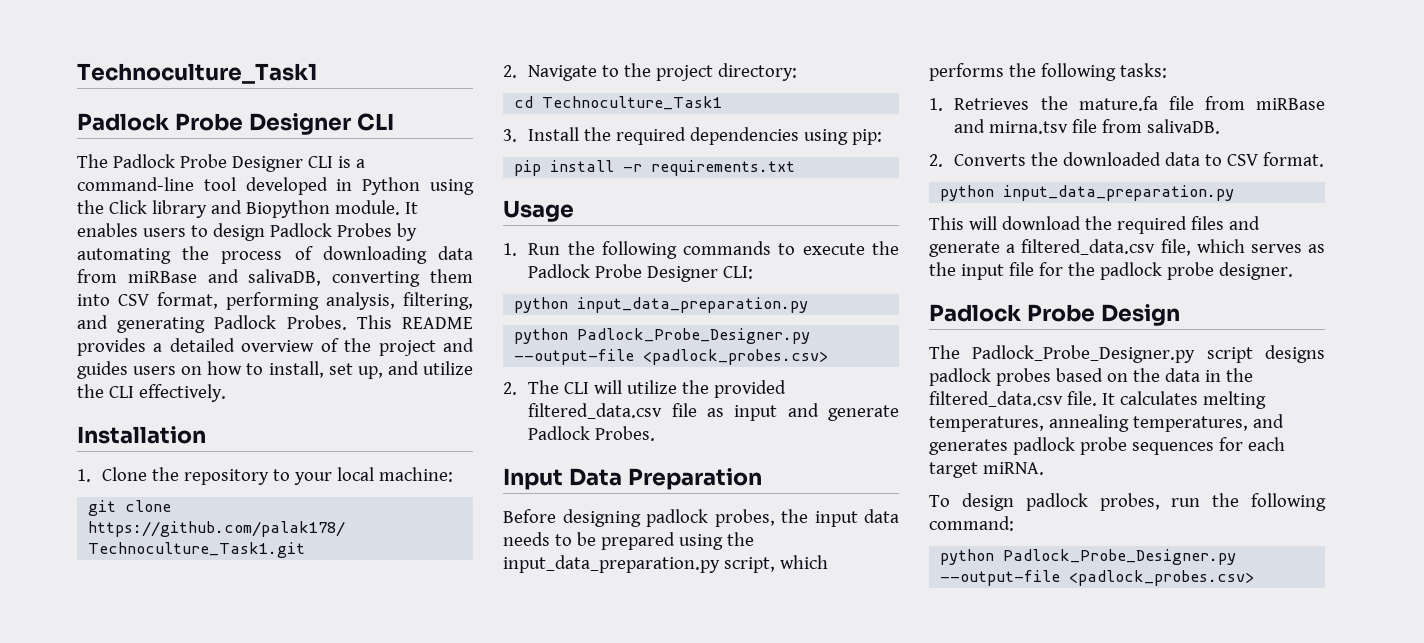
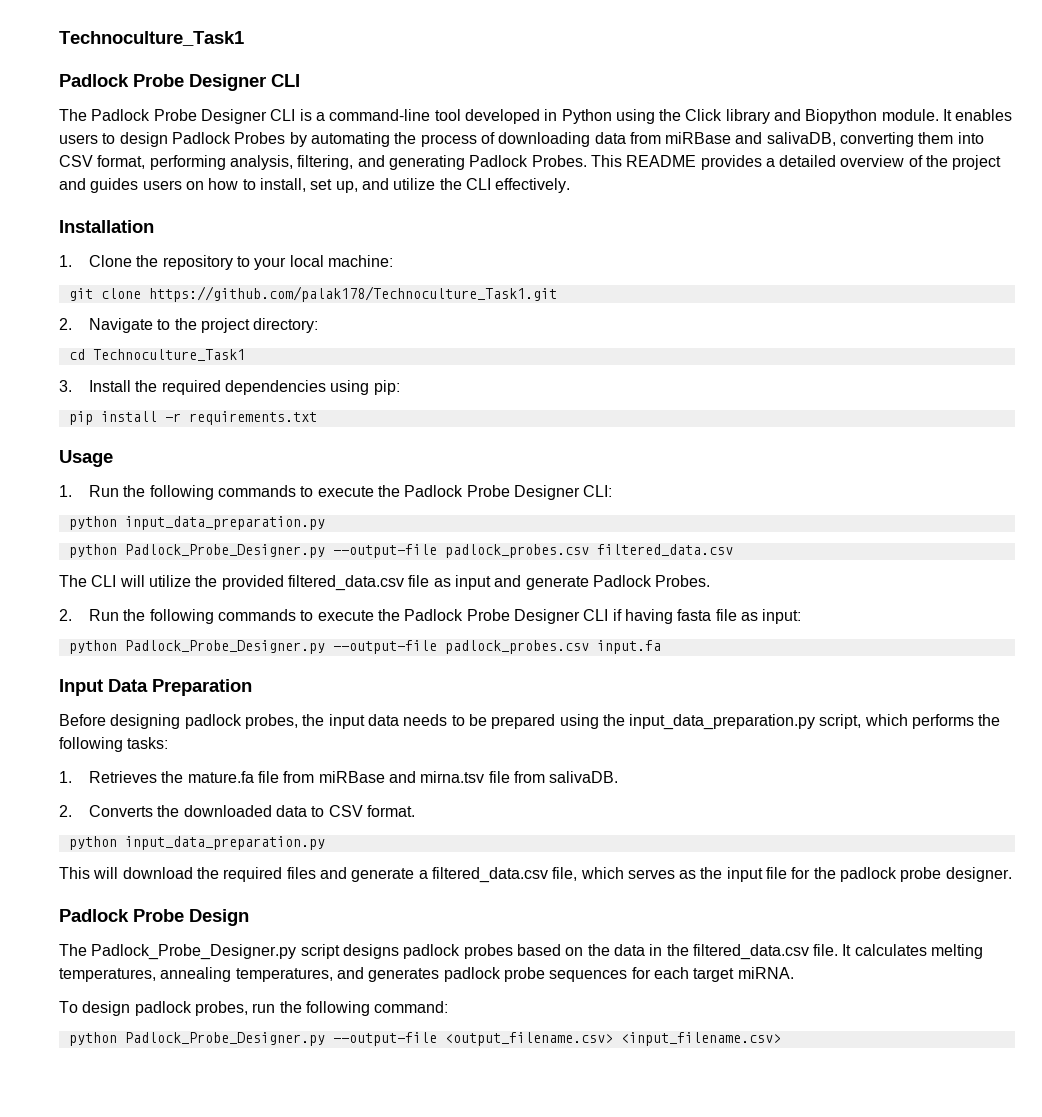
  1. Run the following commands to execute the Padlock Probe Designer CLI:
  python input_data_preparation.py
- python Padlock_Probe_Designer.py --output-file <padlock_probes.csv>
- 2. The CLI will utilize the provided filtered_data.csv file as input and generate Padlock Probes.
+ python Padlock_Probe_Designer.py --output-file padlock_probes.csv filtered_data.csv
+ The CLI will utilize the provided filtered_data.csv file as input and generate Padlock Probes.
+ 2. Run the following commands to execute the Padlock Probe Designer CLI if having fasta file as input:
+ python Padlock_Probe_Designer.py --output-file padlock_probes.csv input.fa
  To design padlock probes, run the following command:
- python Padlock_Probe_Designer.py --output-file <padlock_probes.csv>
+ python Padlock_Probe_Designer.py --output-file <output_filename.csv> <input_filename.csv>

